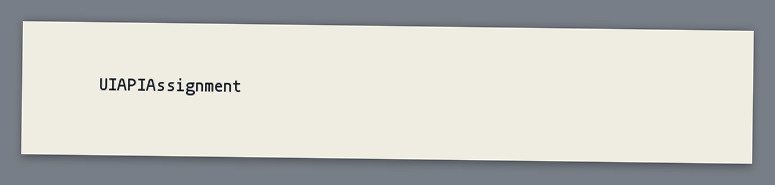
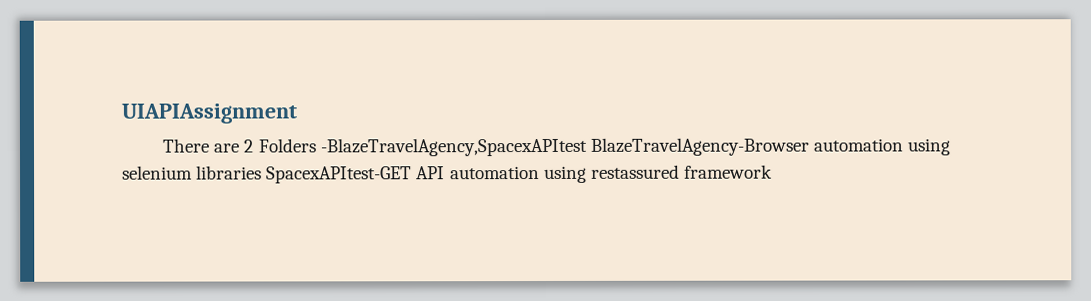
+ There are 2 Folders -BlazeTravelAgency,SpacexAPItest BlazeTravelAgency-Browser automation using selenium libraries SpacexAPItest-GET API automation using restassured framework

